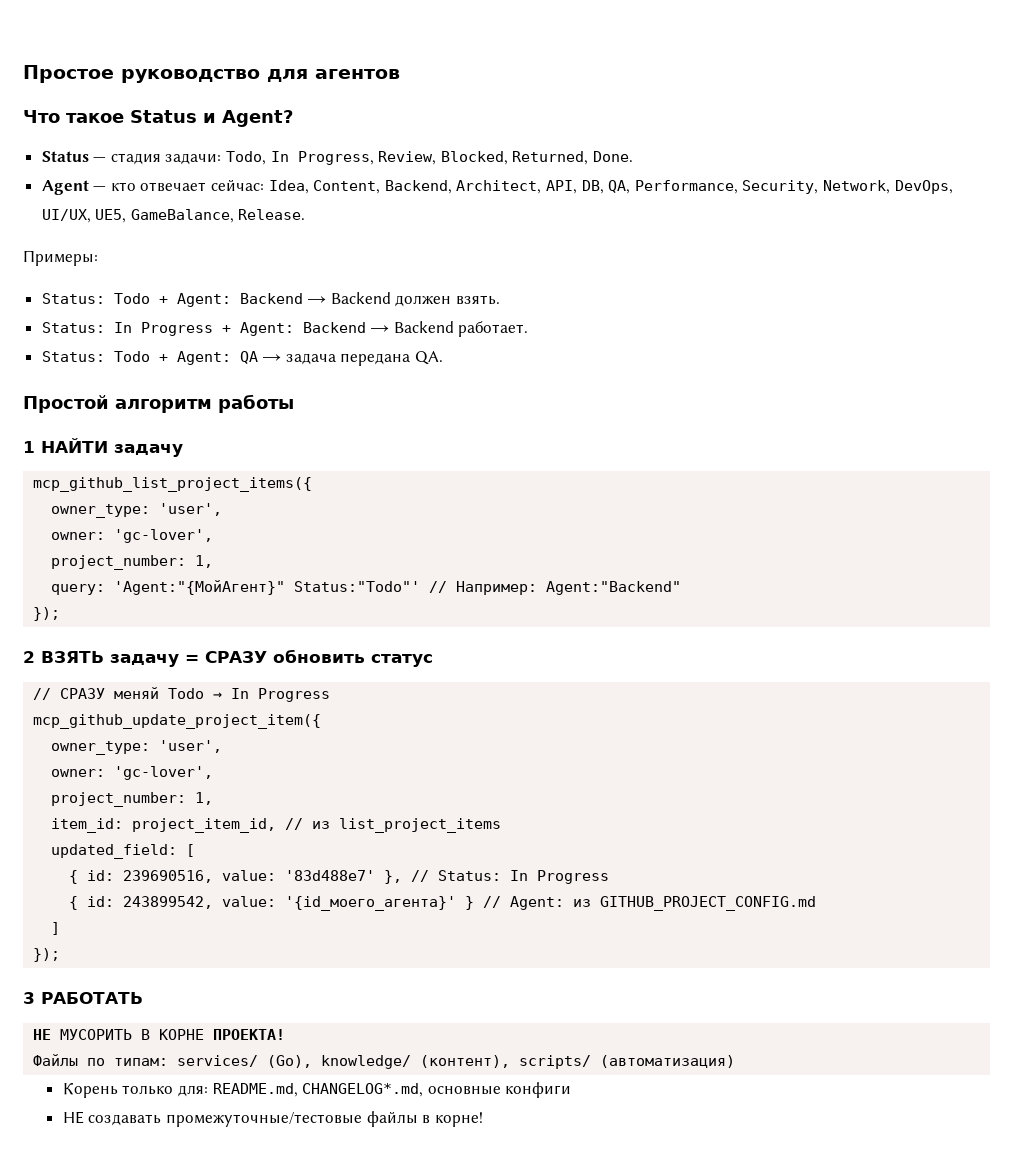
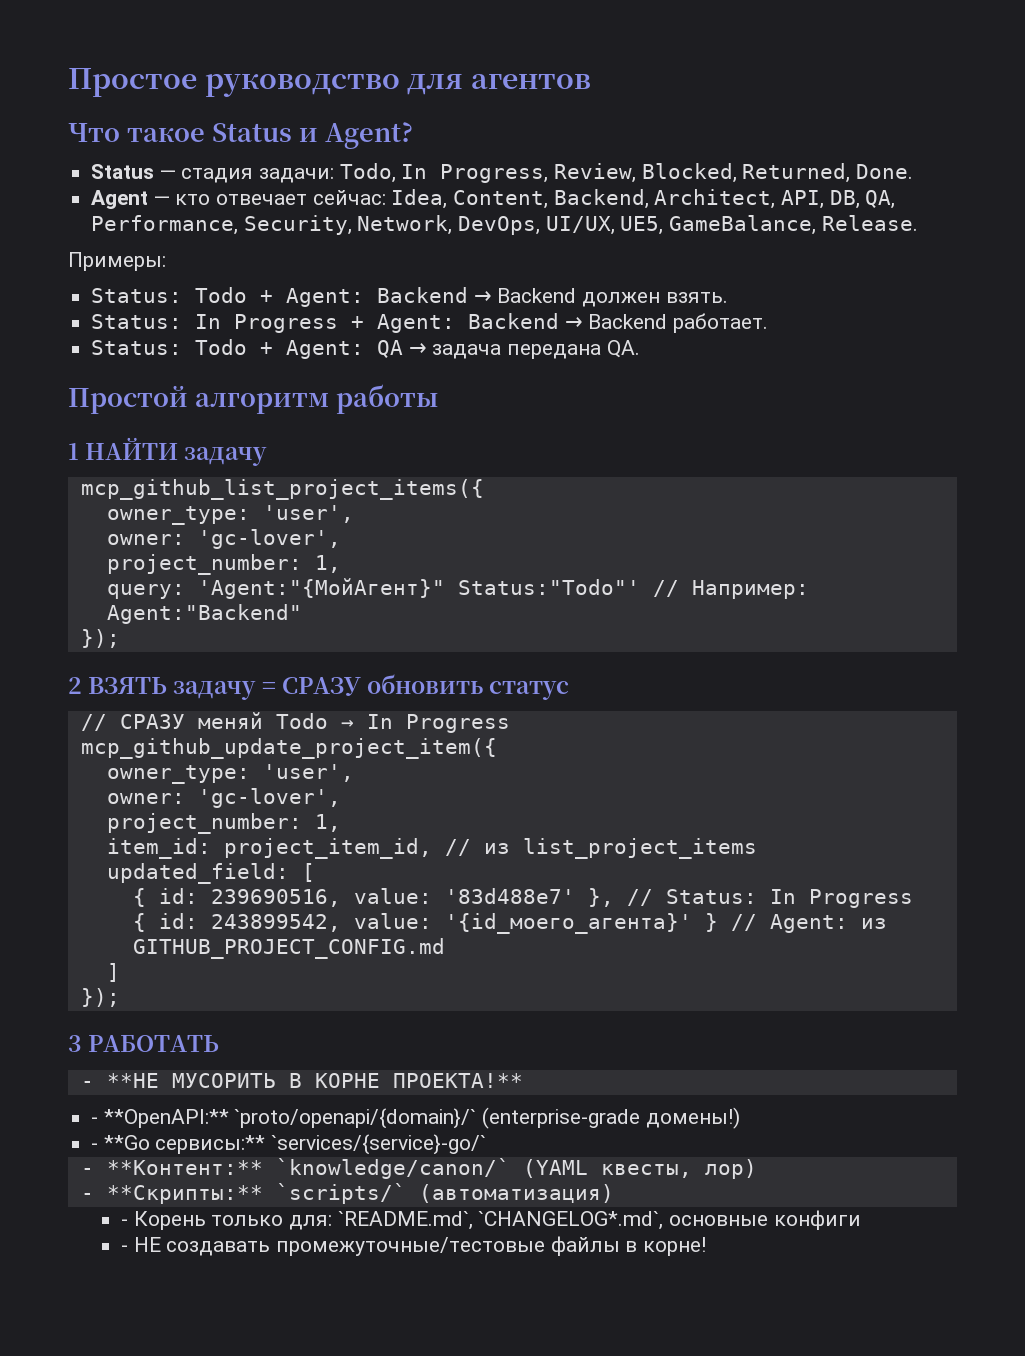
- НЕ МУСОРИТЬ В КОРНЕ ПРОЕКТА!
- Файлы по типам: services/ (Go), knowledge/ (контент), scripts/ (автоматизация)
+ - **НЕ МУСОРИТЬ В КОРНЕ ПРОЕКТА!**
+ - **OpenAPI:** `proto/openapi/{domain}/` (enterprise-grade домены!)
+ - **Go сервисы:** `services/{service}-go/`
+ - **Контент:** `knowledge/canon/` (YAML квесты, лор)
+ - **Скрипты:** `scripts/` (автоматизация)
- Корень только для: README.md, CHANGELOG*.md, основные конфиги
+ - Корень только для: `README.md`, `CHANGELOG*.md`, основные конфиги
- НЕ создавать промежуточные/тестовые файлы в корне!
+ - НЕ создавать промежуточные/тестовые файлы в корне!

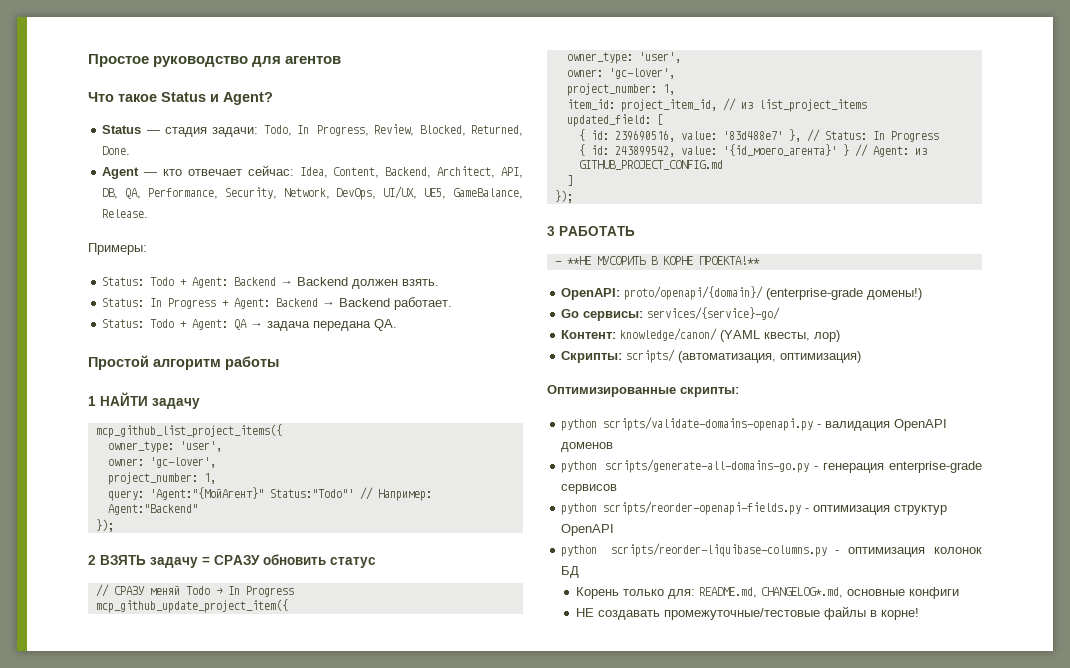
- - **OpenAPI:** `proto/openapi/{domain}/` (enterprise-grade домены!)
+ OpenAPI: proto/openapi/{domain}/ (enterprise-grade домены!)
- - **Go сервисы:** `services/{service}-go/`
- - **Контент:** `knowledge/canon/` (YAML квесты, лор)
- - **Скрипты:** `scripts/` (автоматизация)
- - Корень только для: `README.md`, `CHANGELOG*.md`, основные конфиги
+ Go сервисы: services/{service}-go/
+ Контент: knowledge/canon/ (YAML квесты, лор)
+ Скрипты: scripts/ (автоматизация, оптимизация)
+ Оптимизированные скрипты:
+ python scripts/validate-domains-openapi.py - валидация OpenAPI доменов
+ python scripts/generate-all-domains-go.py - генерация enterprise-grade сервисов
+ python scripts/reorder-openapi-fields.py - оптимизация структур OpenAPI
+ python scripts/reorder-liquibase-columns.py - оптимизация колонок БД
+ Корень только для: README.md, CHANGELOG*.md, основные конфиги
- - НЕ создавать промежуточные/тестовые файлы в корне!
+ НЕ создавать промежуточные/тестовые файлы в корне!

